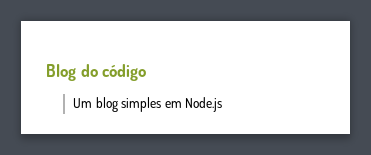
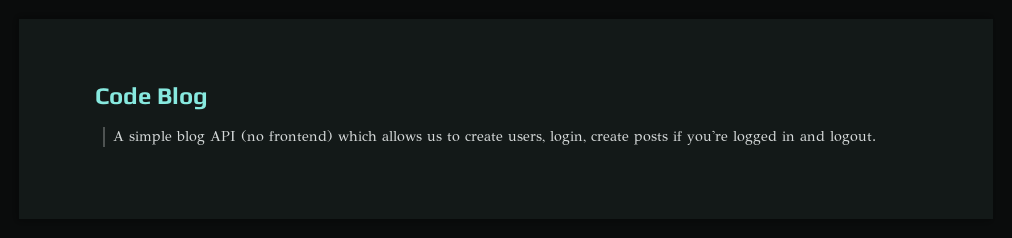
- Blog do código
- Um blog simples em Node.js
+ Code Blog
+ A simple blog API (no frontend) which allows us to create users, login, create posts if you're logged in and logout.

